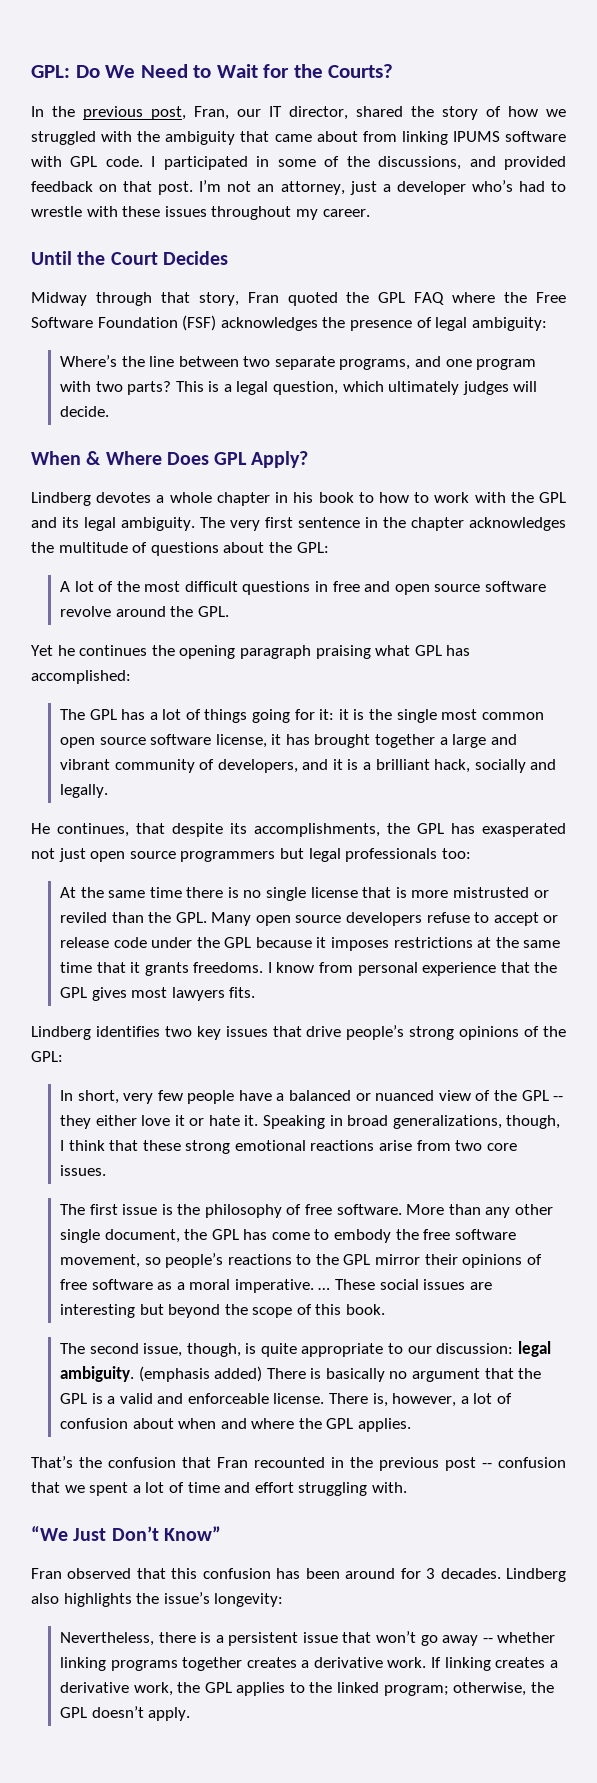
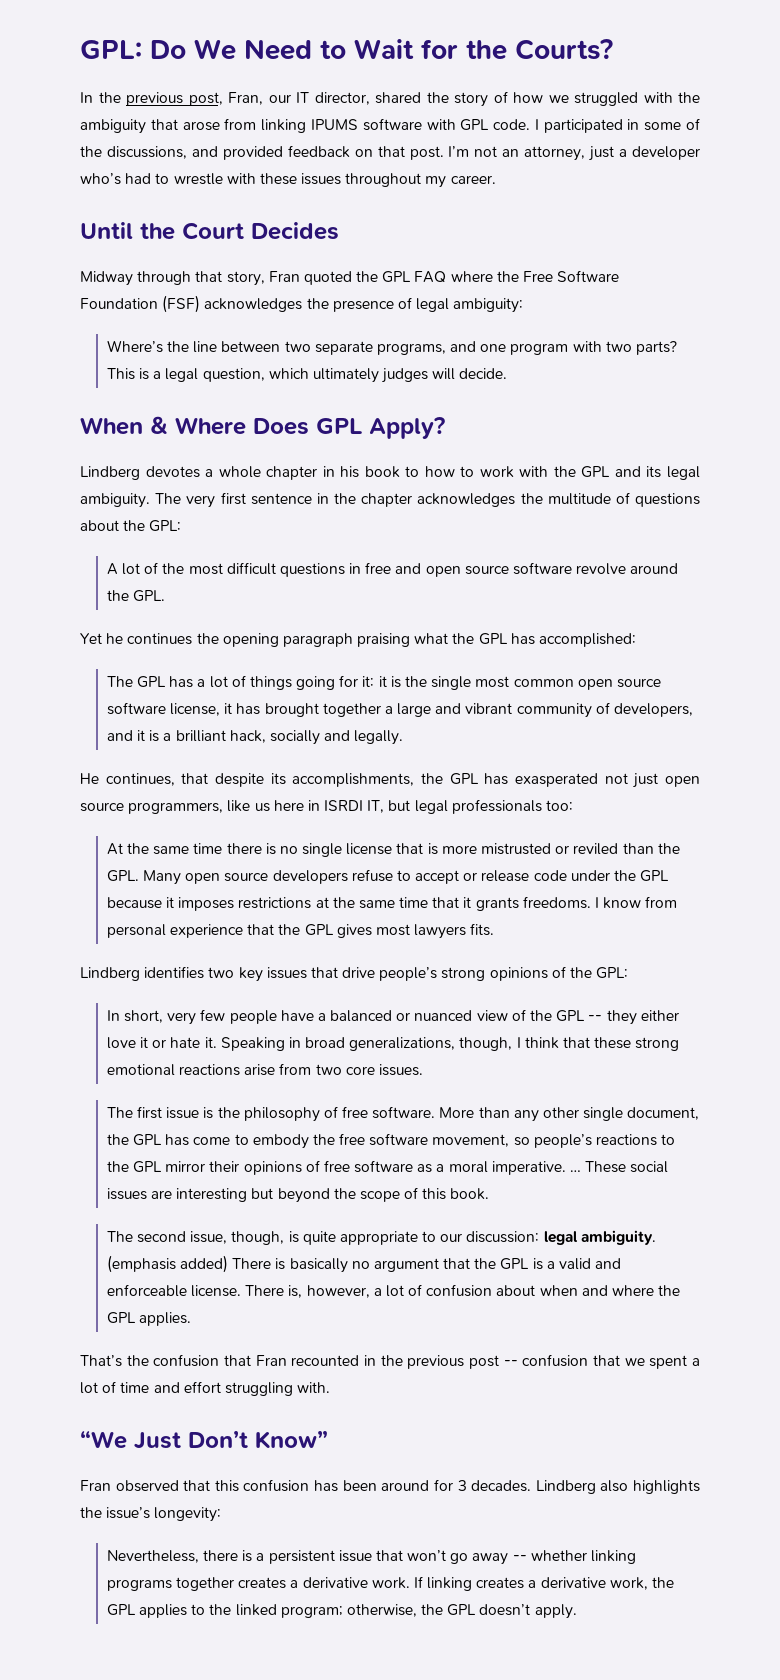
- In the previous post, Fran, our IT director, shared the story of how we struggled with the ambiguity that came about from linking IPUMS software with GPL code.
+ In the previous post, Fran, our IT director, shared the story of how we struggled with the ambiguity that arose from linking IPUMS software with GPL code.
- Yet he continues the opening paragraph praising what GPL has accomplished:
+ Yet he continues the opening paragraph praising what the GPL has accomplished:
- He continues, that despite its accomplishments, the GPL has exasperated not just open source programmers but legal professionals too:
+ He continues, that despite its accomplishments, the GPL has exasperated not just open source programmers, like us here in ISRDI IT, but legal professionals too:

